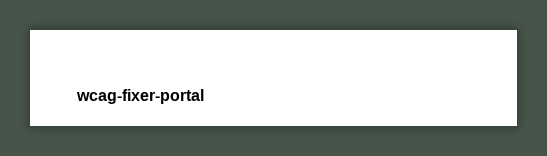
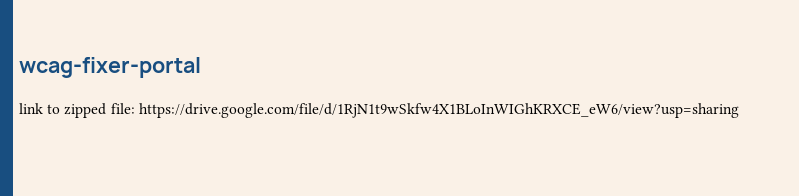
+ link to zipped file: https://drive.google.com/file/d/1RjN1t9wSkfw4X1BLoInWIGhKRXCE_eW6/view?usp=sharing

